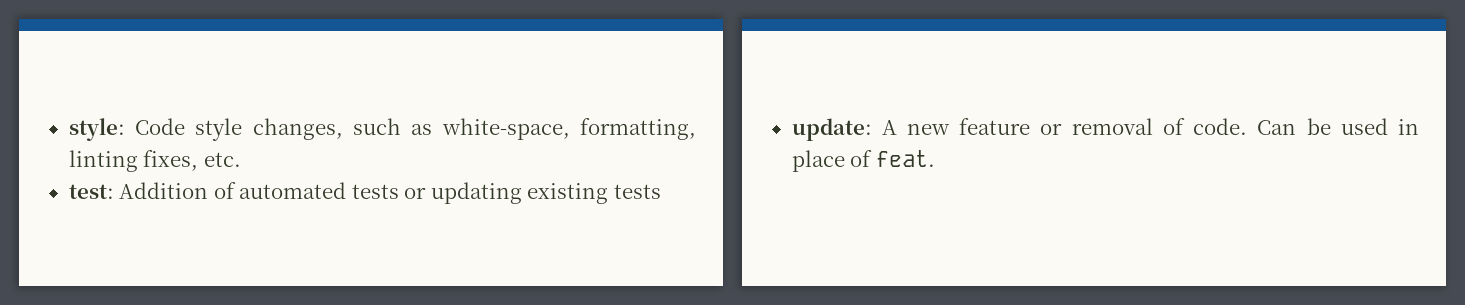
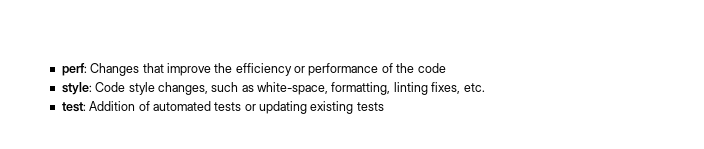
+ perf: Changes that improve the efficiency or performance of the code
- update: A new feature or removal of code. Can be used in place of feat.

